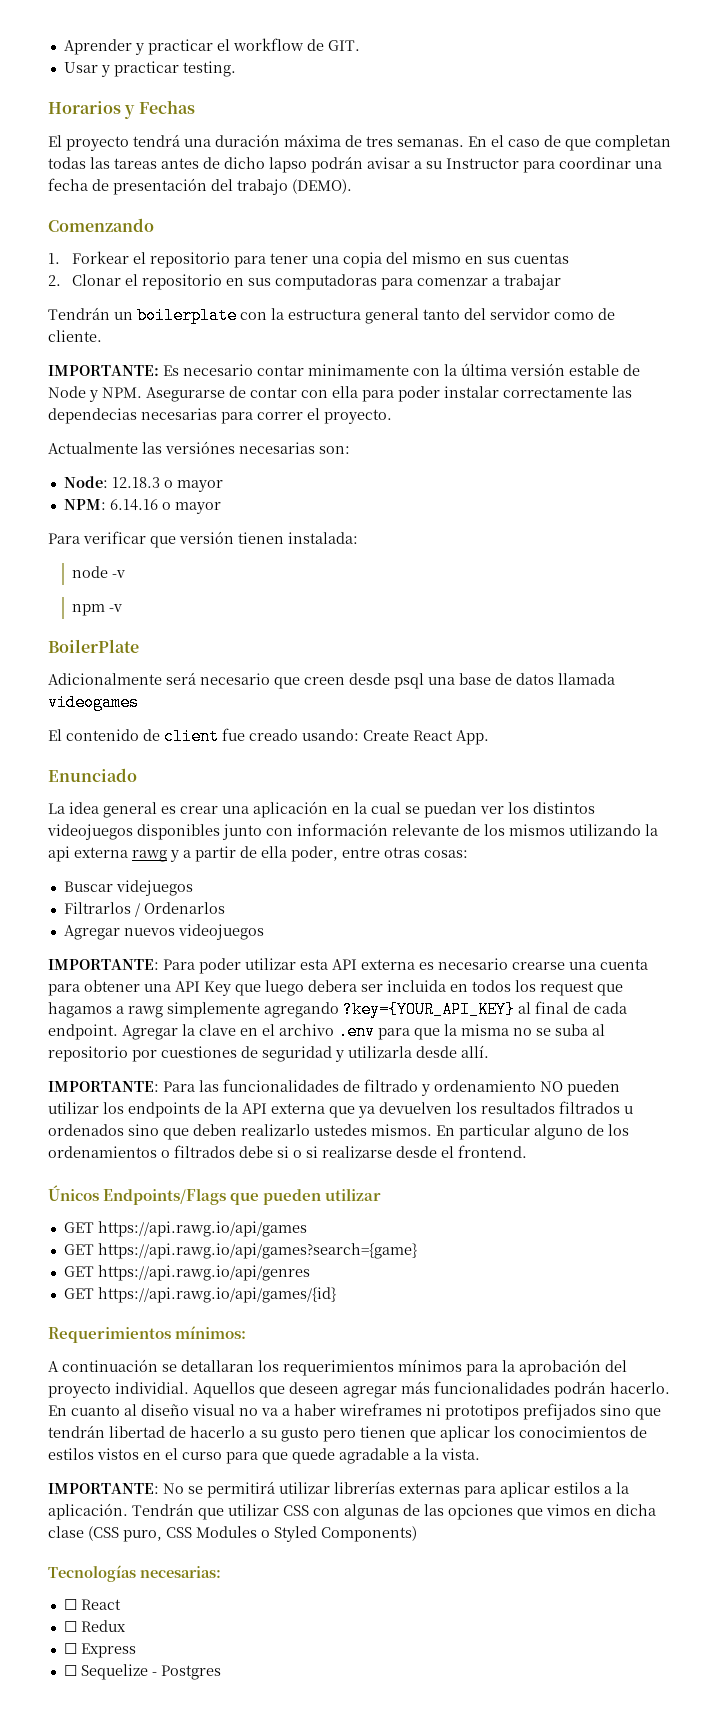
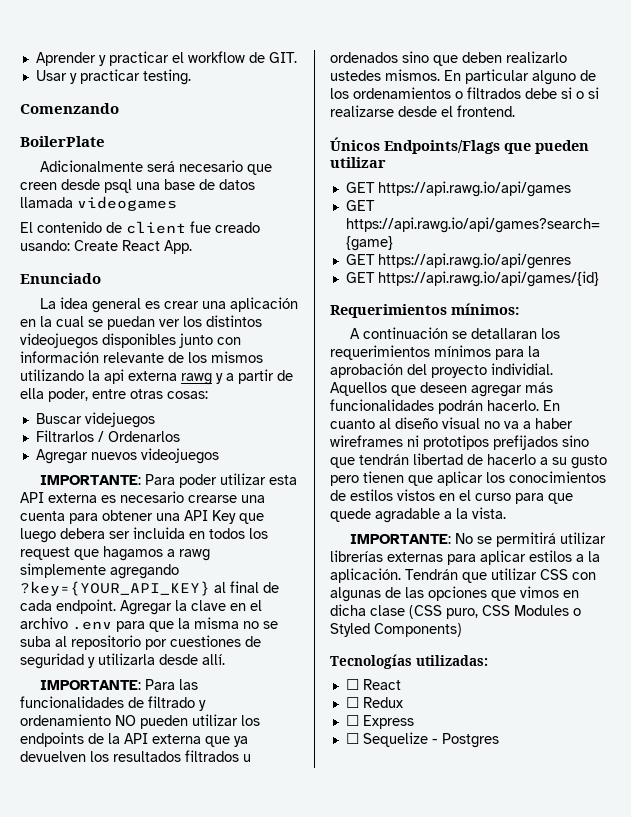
- Horarios y Fechas
- El proyecto tendrá una duración máxima de tres semanas. En el caso de que completan todas las tareas antes de dicho lapso podrán avisar a su Instructor para coordinar una fecha de presentación del trabajo (DEMO).
  Comenzando
- 1. Forkear el repositorio para tener una copia del mismo en sus cuentas
- 2. Clonar el repositorio en sus computadoras para comenzar a trabajar
- Tendrán un boilerplate con la estructura general tanto del servidor como de cliente.
- IMPORTANTE: Es necesario contar minimamente con la última versión estable de Node y NPM. Asegurarse de contar con ella para poder instalar correctamente las dependecias necesarias para correr el proyecto.
- Actualmente las versiónes necesarias son:
- Node: 12.18.3 o mayor
- NPM: 6.14.16 o mayor
- Para verificar que versión tienen instalada:
- node -v
- npm -v
- Tecnologías necesarias:
+ Tecnologías utilizadas:

